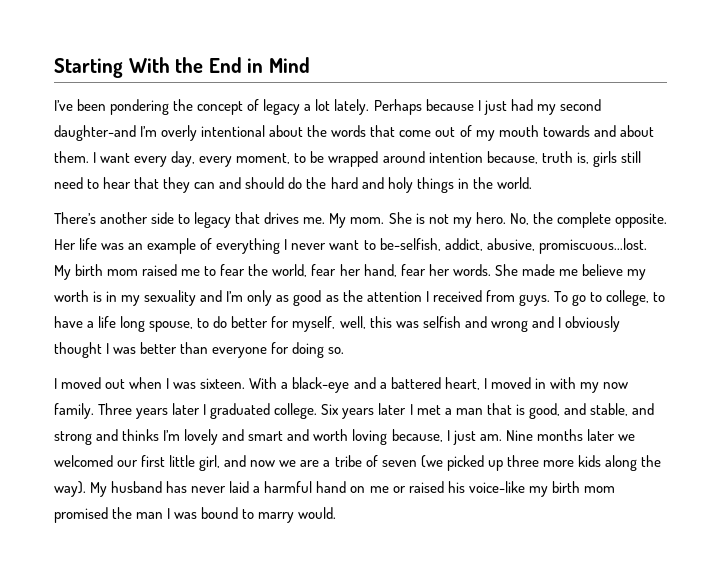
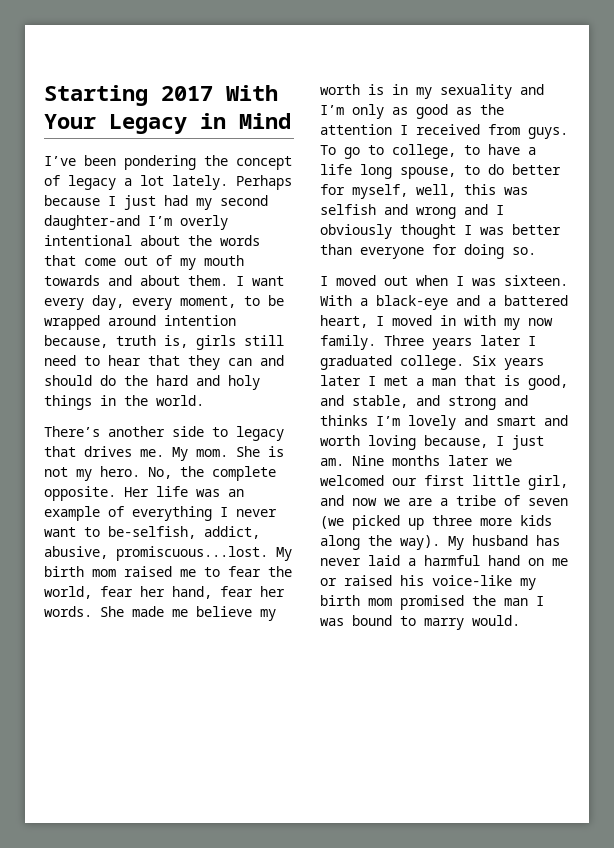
- Starting With the End in Mind
+ Starting 2017 With Your Legacy in Mind

